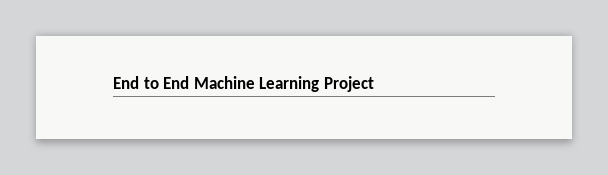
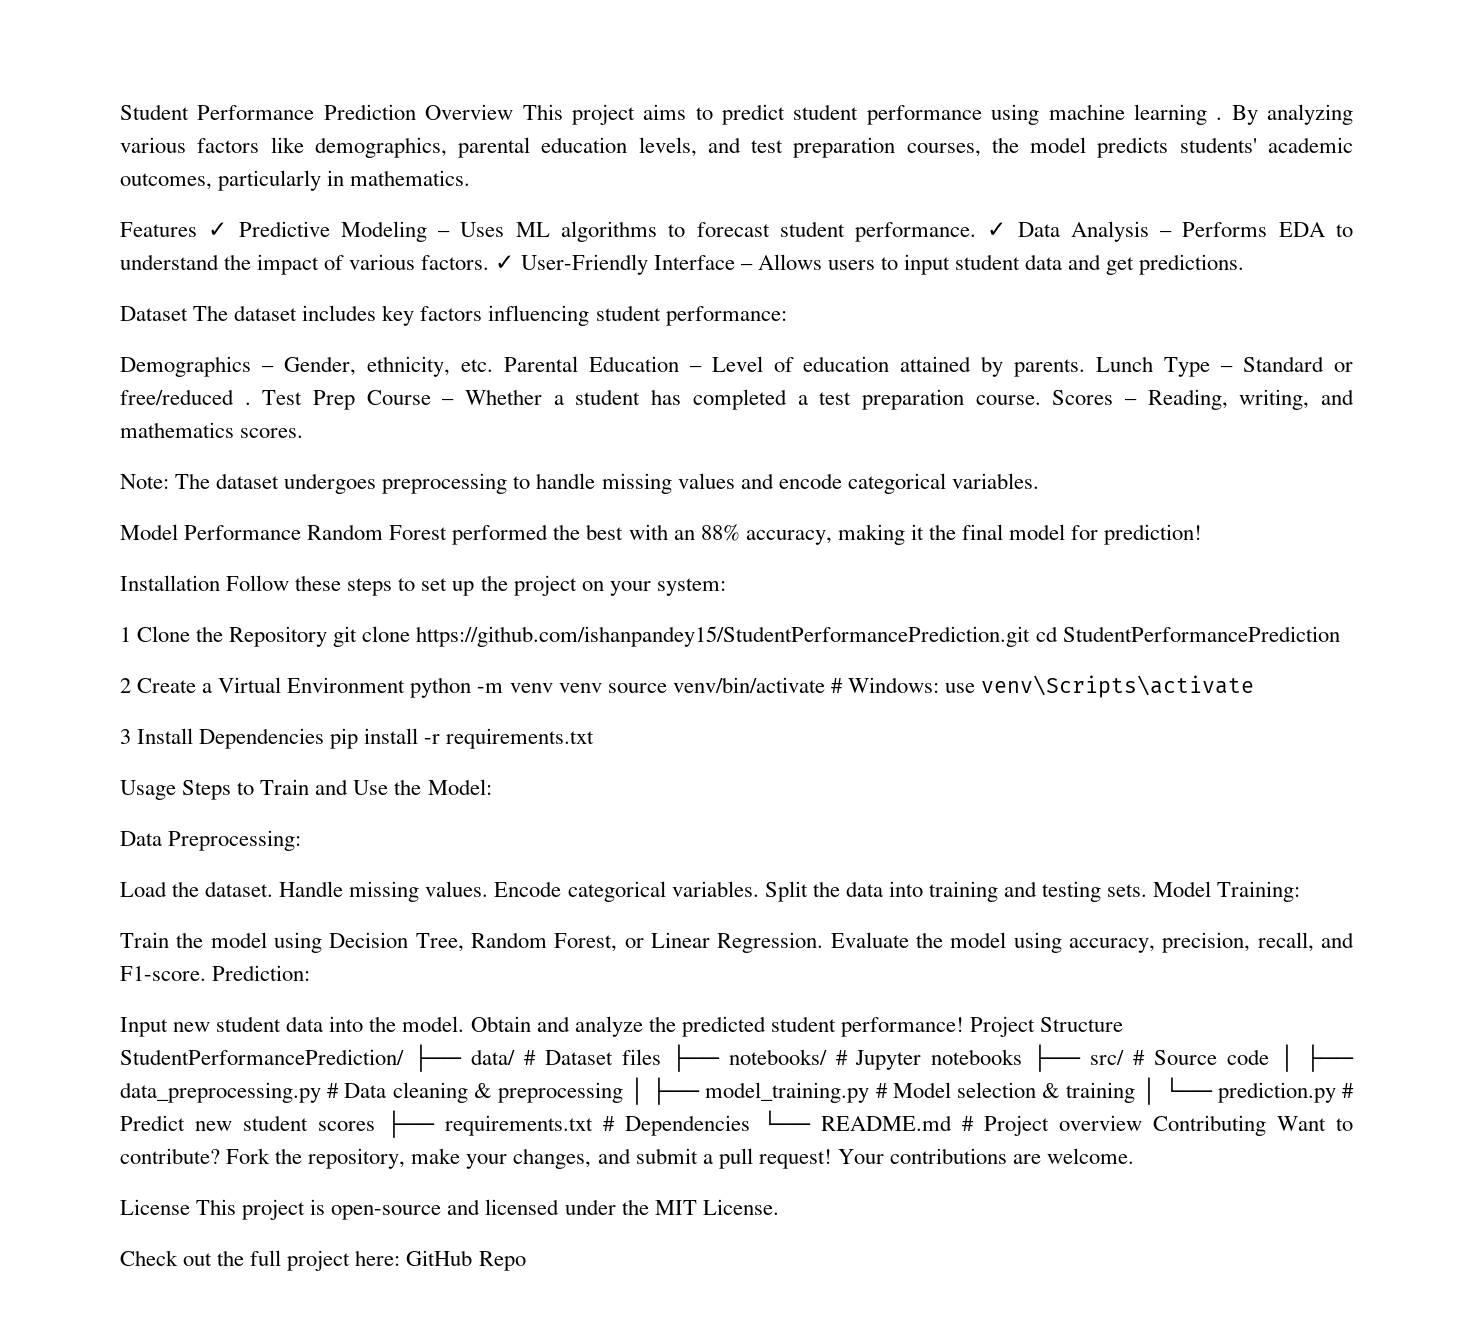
- End to End Machine Learning Project
+ Student Performance Prediction Overview This project aims to predict student performance using machine learning . By analyzing various factors like demographics, parental education levels, and test preparation courses, the model predicts students' academic outcomes, particularly in mathematics.
+ Features ✓ Predictive Modeling – Uses ML algorithms to forecast student performance. ✓ Data Analysis – Performs EDA to understand the impact of various factors. ✓ User-Friendly Interface – Allows users to input student data and get predictions.
+ Dataset The dataset includes key factors influencing student performance:
+ Demographics – Gender, ethnicity, etc. Parental Education – Level of education attained by parents. Lunch Type – Standard or free/reduced . Test Prep Course – Whether a student has completed a test preparation course. Scores – Reading, writing, and mathematics scores.
+ Note: The dataset undergoes preprocessing to handle missing values and encode categorical variables.
+ Model Performance Random Forest performed the best with an 88% accuracy, making it the final model for prediction!
+ Installation Follow these steps to set up the project on your system:
+ 1 Clone the Repository git clone https://github.com/ishanpandey15/StudentPerformancePrediction.git cd StudentPerformancePrediction
+ 2 Create a Virtual Environment python -m venv venv source venv/bin/activate # Windows: use venv\Scripts\activate
+ 3 Install Dependencies pip install -r requirements.txt
+ Usage Steps to Train and Use the Model:
+ Data Preprocessing:
+ Load the dataset. Handle missing values. Encode categorical variables. Split the data into training and testing sets. Model Training:
+ Train the model using Decision Tree, Random Forest, or Linear Regression. Evaluate the model using accuracy, precision, recall, and F1-score. Prediction:
+ Input new student data into the model. Obtain and analyze the predicted student performance! Project Structure StudentPerformancePrediction/ ├── data/ # Dataset files ├── notebooks/ # Jupyter notebooks ├── src/ # Source code │ ├── data_preprocessing.py # Data cleaning & preprocessing │ ├── model_training.py # Model selection & training │ └── prediction.py # Predict new student scores ├── requirements.txt # Dependencies └── README.md # Project overview Contributing Want to contribute? Fork the repository, make your changes, and submit a pull request! Your contributions are welcome.
+ License This project is open-source and licensed under the MIT License.
+ Check out the full project here: GitHub Repo

